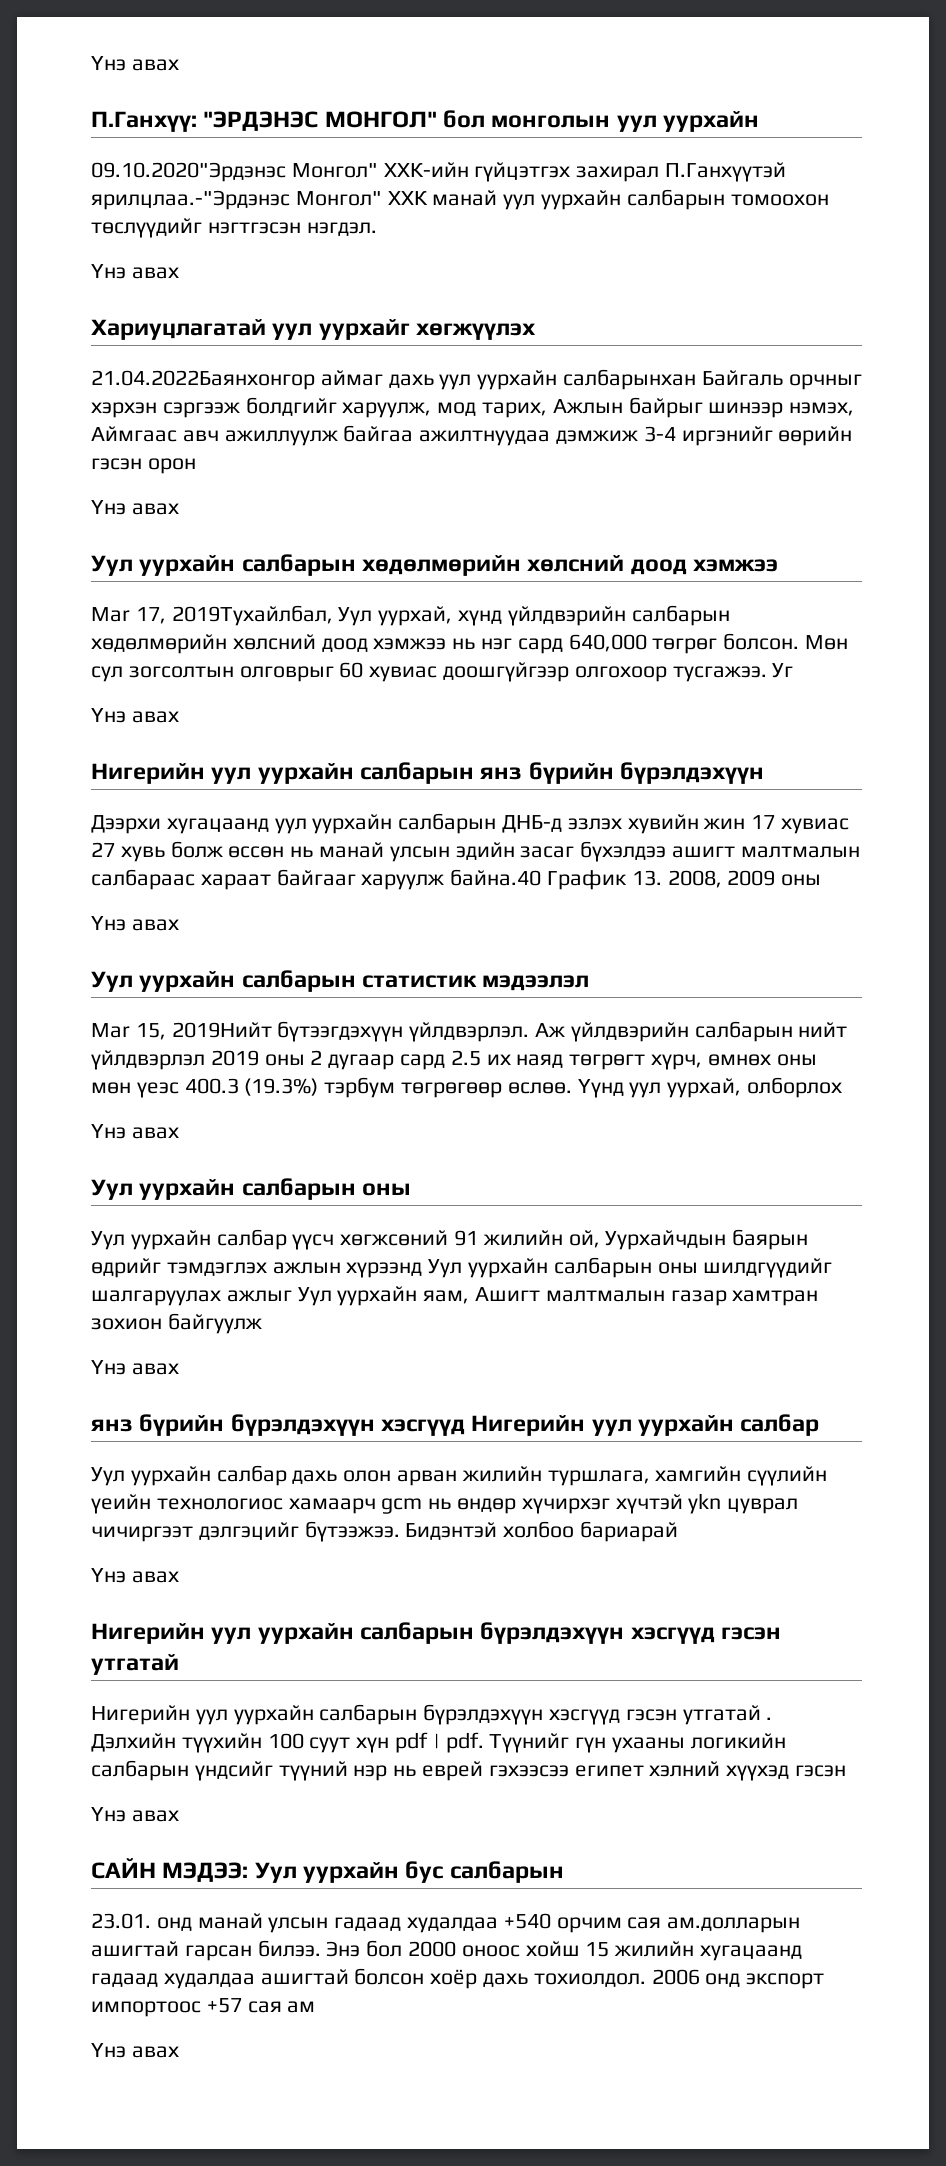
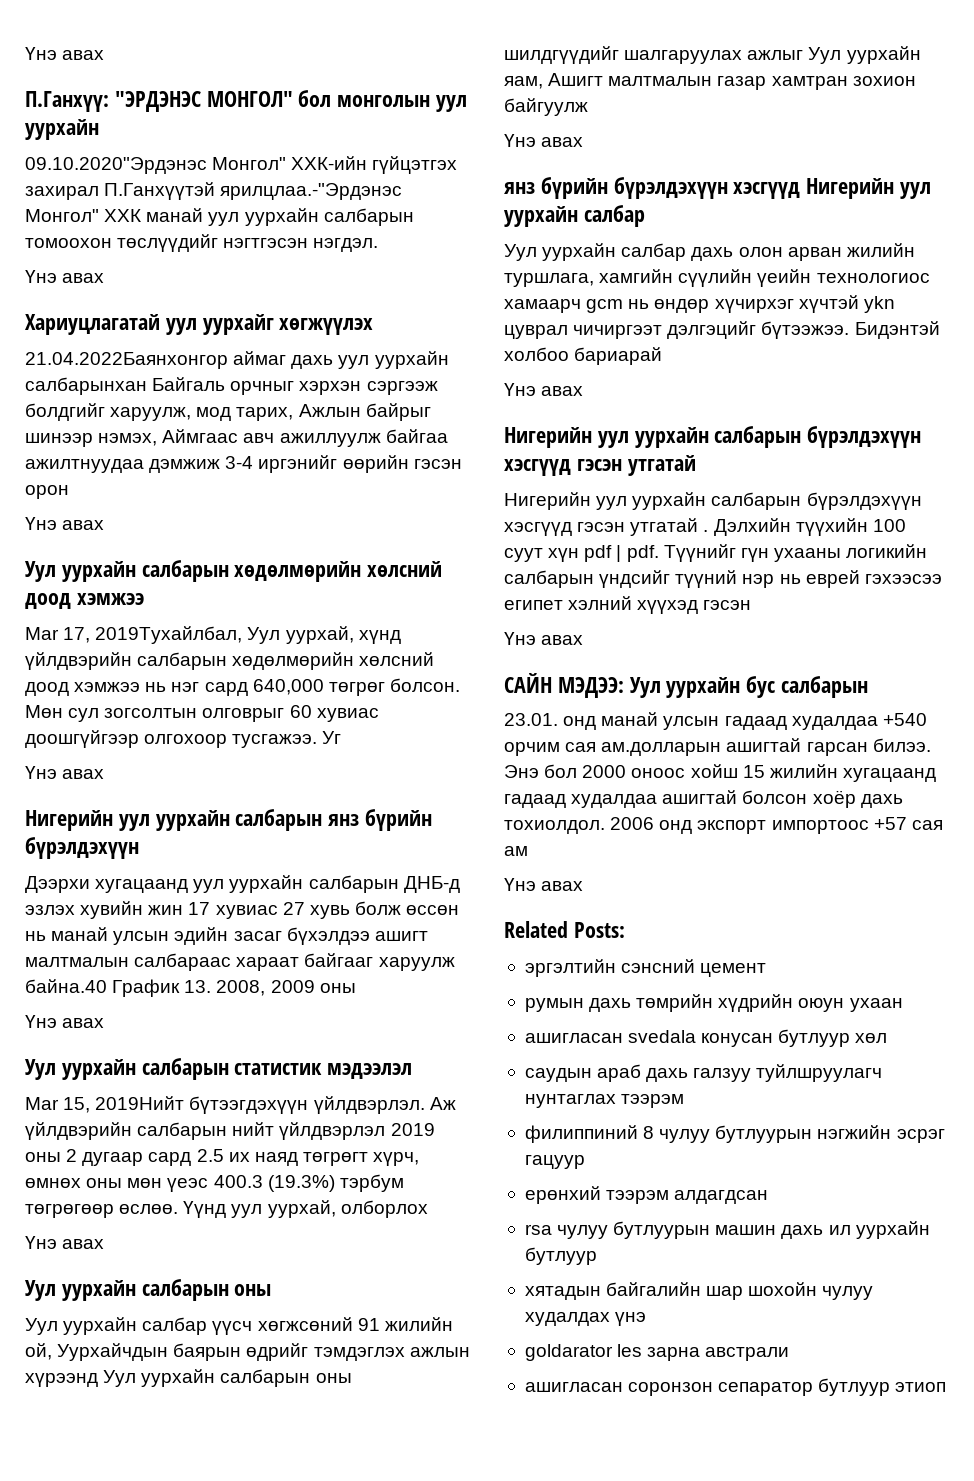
+ Related Posts:
+ эргэлтийн сэнсний цемент
+ румын дахь төмрийн хүдрийн оюун ухаан
+ ашигласан svedala конусан бутлуур хөл
+ саудын араб дахь галзуу туйлшруулагч нунтаглах тээрэм
+ филиппиний 8 чулуу бутлуурын нэгжийн эсрэг гацуур
+ ерөнхий тээрэм алдагдсан
+ rsa чулуу бутлуурын машин дахь ил уурхайн бутлуур
+ хятадын байгалийн шар шохойн чулуу худалдах үнэ
+ goldarator les зарна австрали
+ ашигласан соронзон сепаратор бутлуур этиоп

